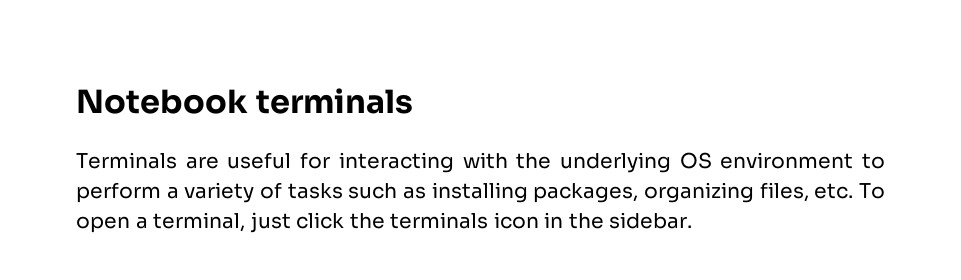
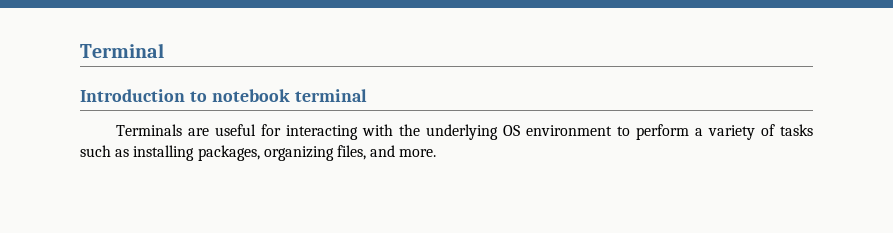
- Notebook terminals
+ Terminal
+ Introduction to notebook terminal
- Terminals are useful for interacting with the underlying OS environment to perform a variety of tasks such as installing packages, organizing files, etc. To open a terminal, just click the terminals icon in the sidebar.
+ Terminals are useful for interacting with the underlying OS environment to perform a variety of tasks such as installing packages, organizing files, and more.

